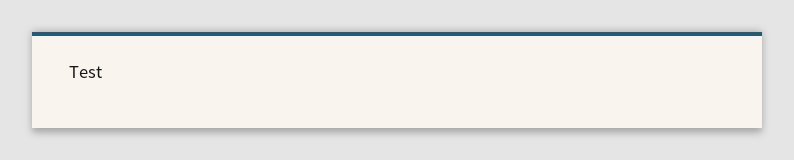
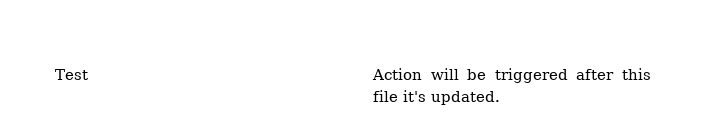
+ Action will be triggered after this file it's updated.

